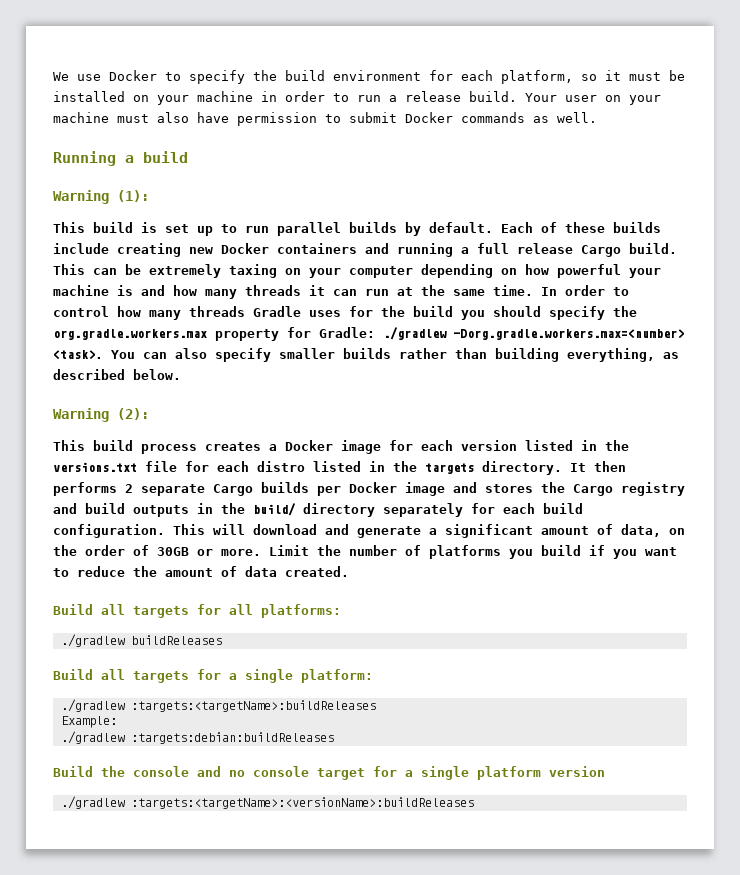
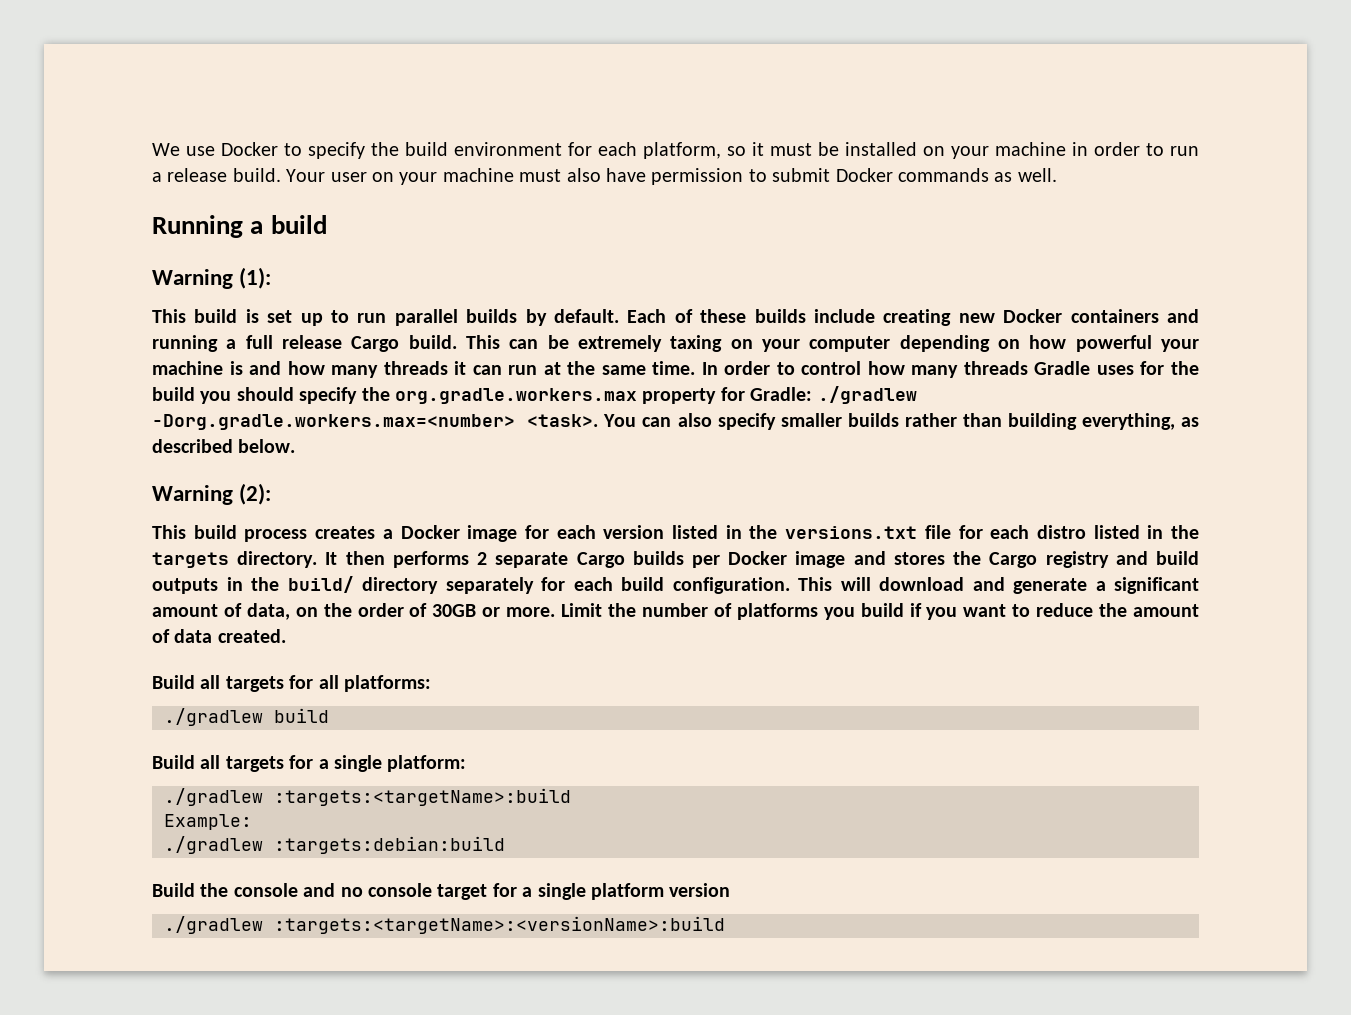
- ./gradlew buildReleases
+ ./gradlew build
- ./gradlew :targets:<targetName>:buildReleases
+ ./gradlew :targets:<targetName>:build
- ./gradlew :targets:debian:buildReleases
+ ./gradlew :targets:debian:build
- ./gradlew :targets:<targetName>:<versionName>:buildReleases
+ ./gradlew :targets:<targetName>:<versionName>:build

